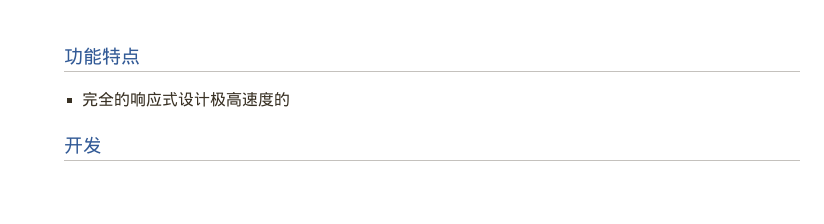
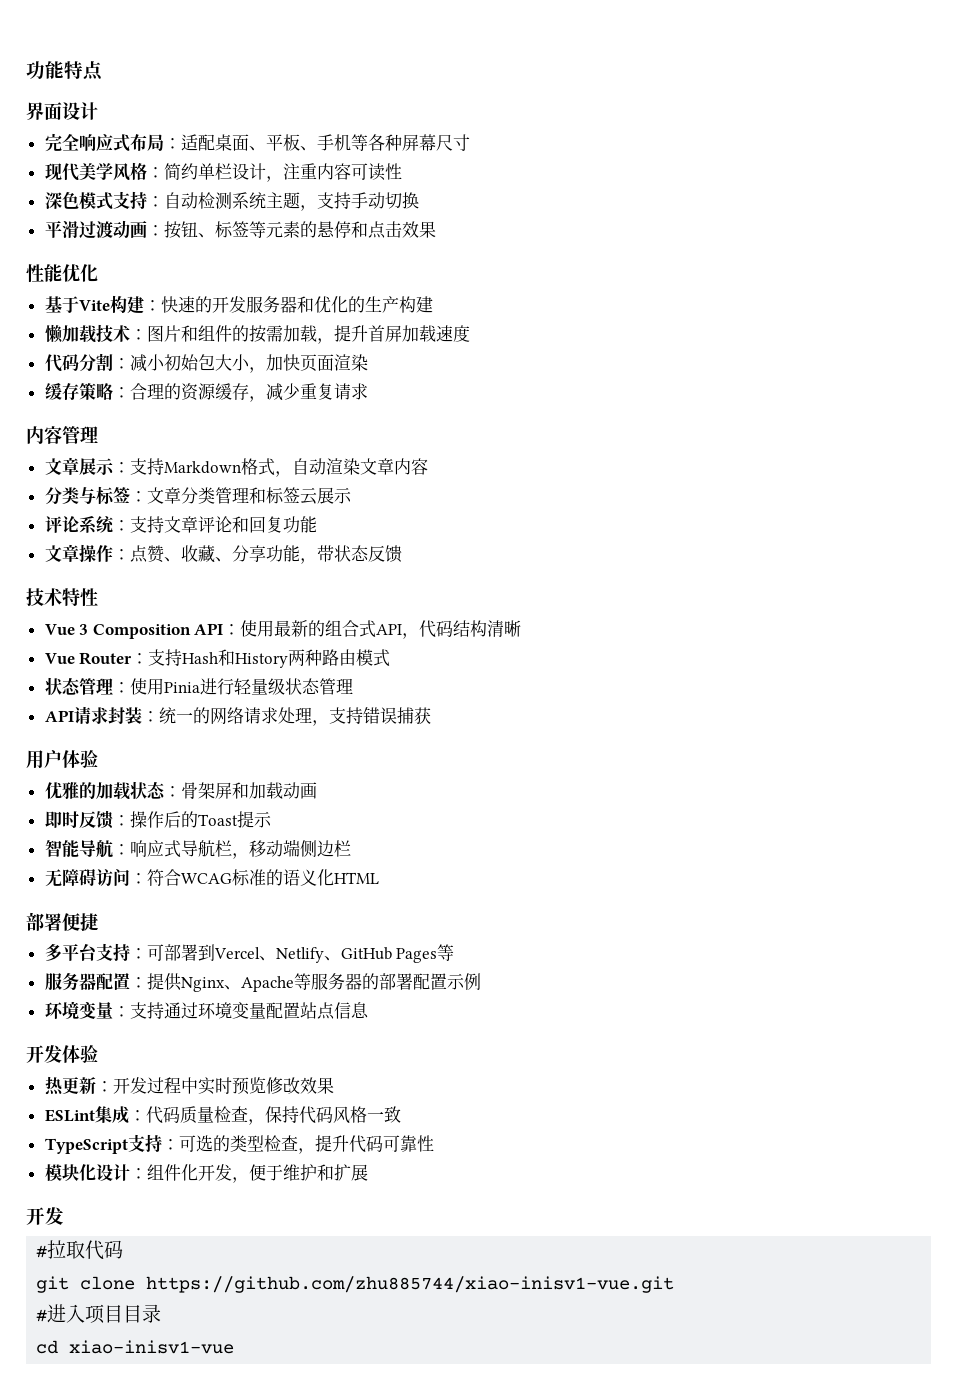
+ 界面设计
- 完全的响应式设计极高速度的
+ 完全响应式布局：适配桌面、平板、手机等各种屏幕尺寸
+ 现代美学风格：简约单栏设计，注重内容可读性
+ 深色模式支持：自动检测系统主题，支持手动切换
+ 平滑过渡动画：按钮、标签等元素的悬停和点击效果
+ 性能优化
+ 基于Vite构建：快速的开发服务器和优化的生产构建
+ 懒加载技术：图片和组件的按需加载，提升首屏加载速度
+ 代码分割：减小初始包大小，加快页面渲染
+ 缓存策略：合理的资源缓存，减少重复请求
+ 内容管理
+ 文章展示：支持Markdown格式，自动渲染文章内容
+ 分类与标签：文章分类管理和标签云展示
+ 评论系统：支持文章评论和回复功能
+ 文章操作：点赞、收藏、分享功能，带状态反馈
+ 技术特性
+ Vue 3 Composition API：使用最新的组合式API，代码结构清晰
+ Vue Router：支持Hash和History两种路由模式
+ 状态管理：使用Pinia进行轻量级状态管理
+ API请求封装：统一的网络请求处理，支持错误捕获
+ 用户体验
+ 优雅的加载状态：骨架屏和加载动画
+ 即时反馈：操作后的Toast提示
+ 智能导航：响应式导航栏，移动端侧边栏
+ 无障碍访问：符合WCAG标准的语义化HTML
+ 部署便捷
+ 多平台支持：可部署到Vercel、Netlify、GitHub Pages等
+ 服务器配置：提供Nginx、Apache等服务器的部署配置示例
+ 环境变量：支持通过环境变量配置站点信息
+ 开发体验
+ 热更新：开发过程中实时预览修改效果
+ ESLint集成：代码质量检查，保持代码风格一致
+ TypeScript支持：可选的类型检查，提升代码可靠性
+ 模块化设计：组件化开发，便于维护和扩展
  开发
+ #拉取代码
+ git clone https://github.com/zhu885744/xiao-inisv1-vue.git
+ #进入项目目录
+ cd xiao-inisv1-vue

